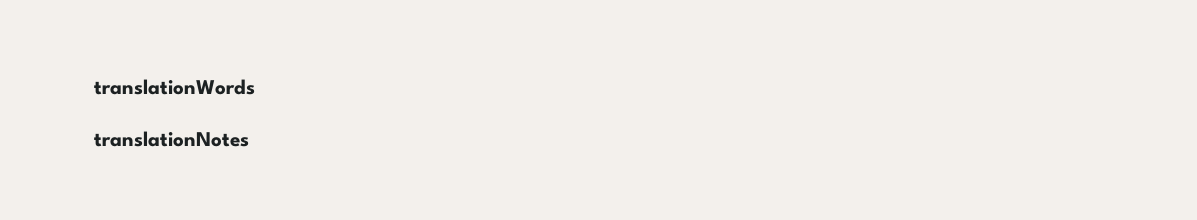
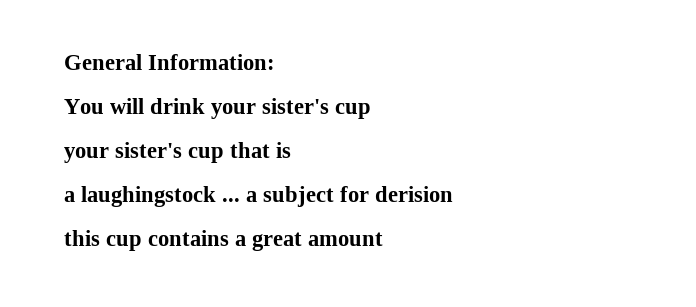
- translationWords
- translationNotes
+ General Information:
+ You will drink your sister's cup
+ your sister's cup that is
+ a laughingstock ... a subject for derision
+ this cup contains a great amount

